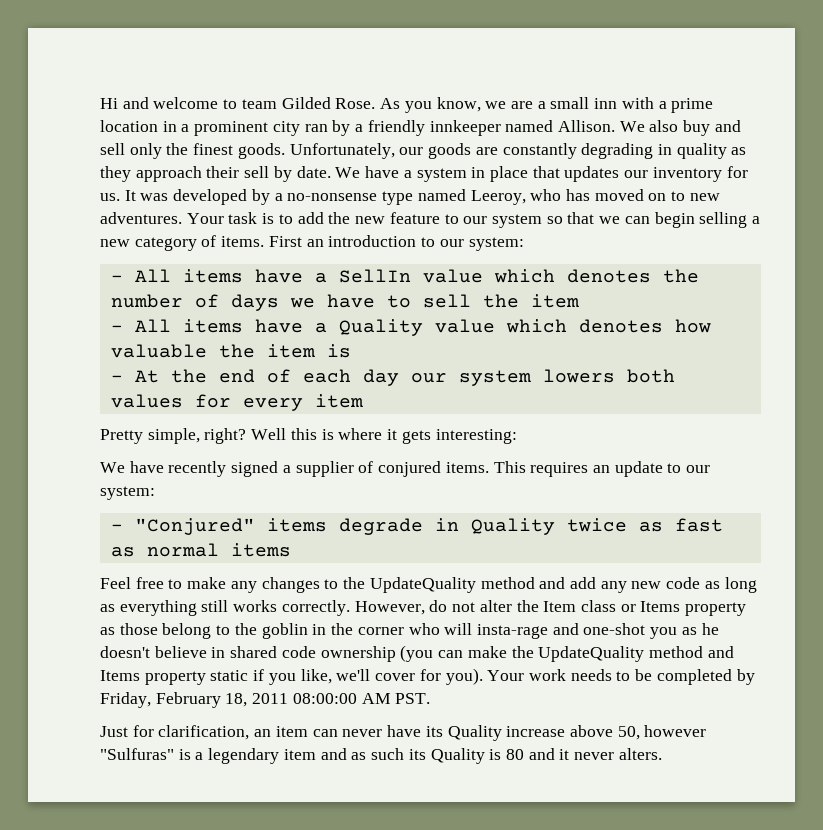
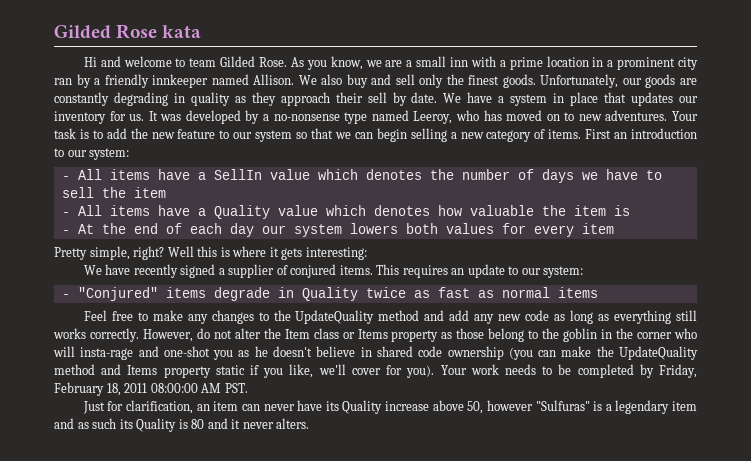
+ Gilded Rose kata

